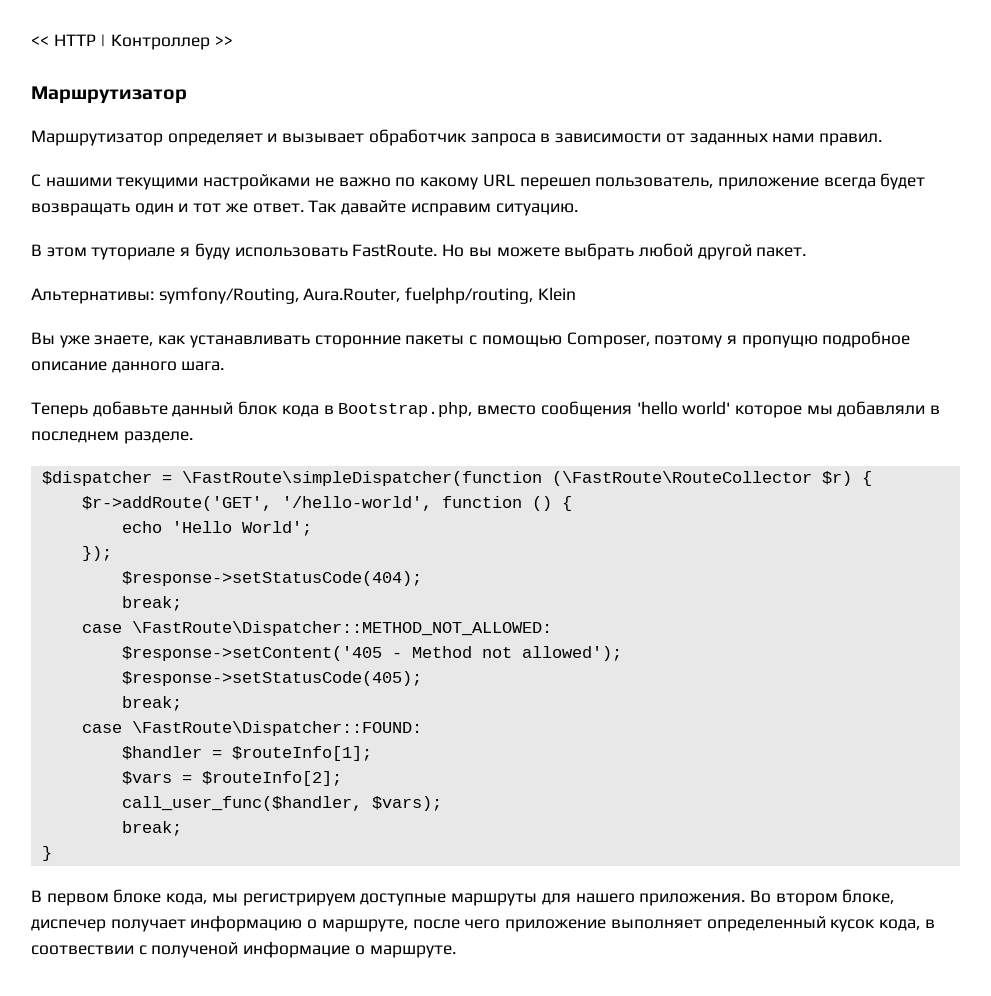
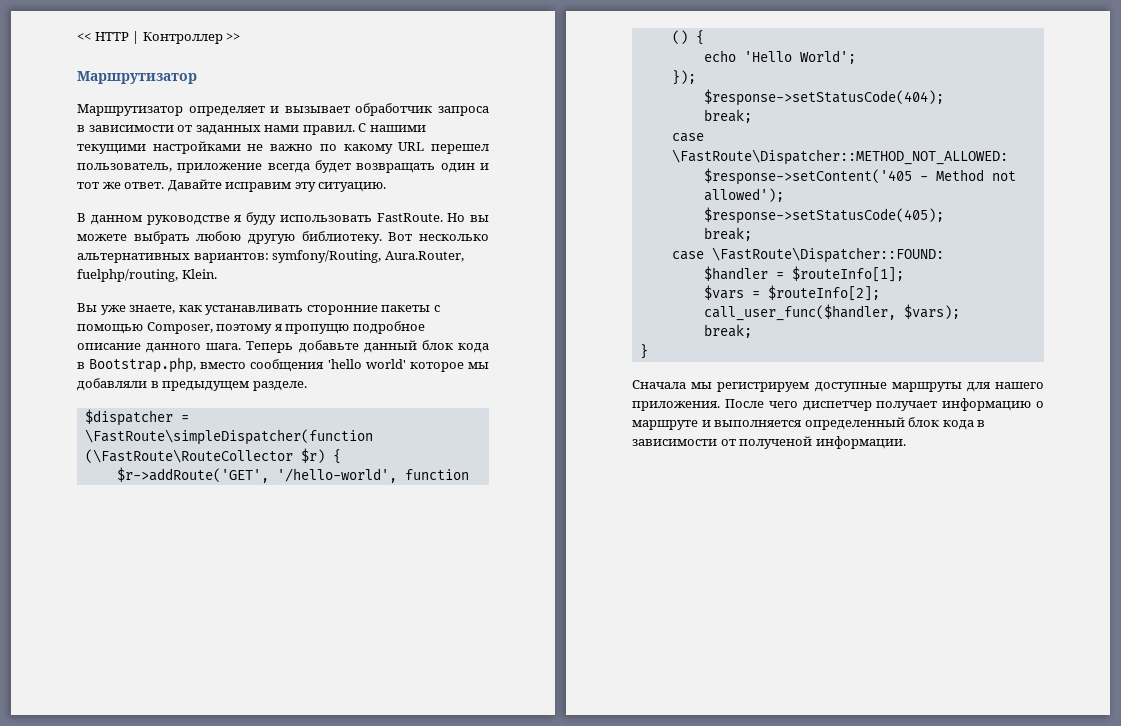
- Маршрутизатор определяет и вызывает обработчик запроса в зависимости от заданных нами правил.
- С нашими текущими настройками не важно по какому URL перешел пользователь, приложение всегда будет возвращать один и тот же ответ.
+ Маршрутизатор определяет и вызывает обработчик запроса в зависимости от заданных нами правил. С нашими текущими настройками не важно по какому URL перешел пользователь, приложение всегда будет возвращать один и тот же ответ.
- Так давайте исправим ситуацию.
+ Давайте исправим эту ситуацию.
- В этом туториале я буду использовать FastRoute.
+ В данном руководстве я буду использовать FastRoute.
- Но вы можете выбрать любой другой пакет.
- Альтернативы: symfony/Routing, Aura.Router, fuelphp/routing, Klein
+ Но вы можете выбрать любою другую библиотеку. Вот несколько альтернативных вариантов: symfony/Routing, Aura.Router, fuelphp/routing, Klein.
- Вы уже знаете, как устанавливать сторонние пакеты с помощью Composer, поэтому я пропущю подробное описание данного шага.
- Теперь добавьте данный блок кода в Bootstrap.php, вместо сообщения 'hello world' которое мы добавляли в последнем разделе.
+ Вы уже знаете, как устанавливать сторонние пакеты с помощью Composer, поэтому я пропущю подробное описание данного шага. Теперь добавьте данный блок кода в Bootstrap.php, вместо сообщения 'hello world' которое мы добавляли в предыдущем разделе.
- В первом блоке кода, мы регистрируем доступные маршруты для нашего приложения.
+ Сначала мы регистрируем доступные маршруты для нашего приложения.
- Во втором блоке, диспечер получает информацию о маршруте, после чего приложение выполняет определенный кусок кода, в соотвествии с полученой информацие о маршруте.
+ После чего диспетчер получает информацию о маршруте и выполняется определенный блок кода в зависимости от полученой информации.

